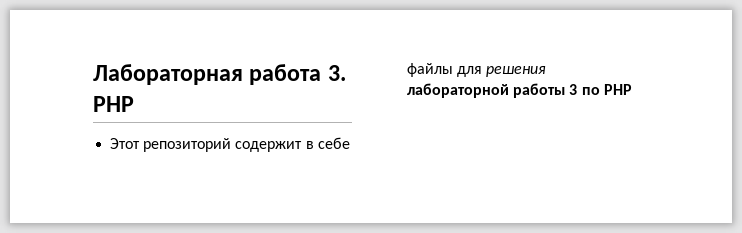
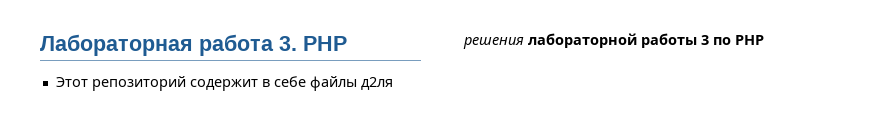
- Этот репозиторий содержит в себе файлы для решения лабораторной работы 3 по PHP
+ Этот репозиторий содержит в себе файлы д2ля решения лабораторной работы 3 по PHP

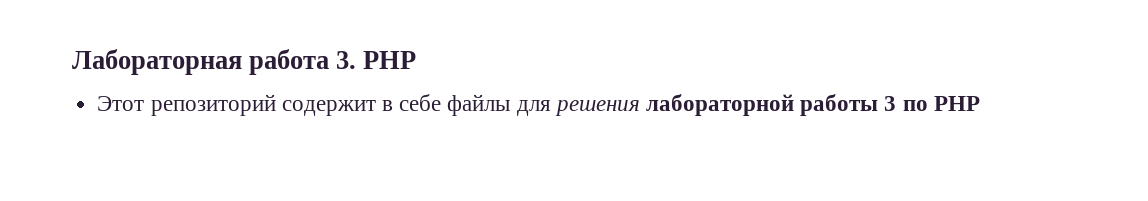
- Этот репозиторий содержит в себе файлы д2ля решения лабораторной работы 3 по PHP
+ Этот репозиторий содержит в себе файлы для решения лабораторной работы 3 по PHP

